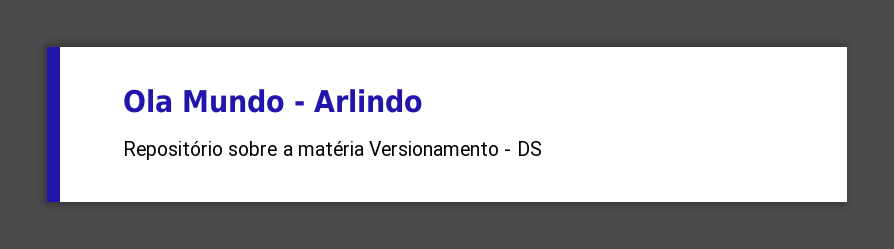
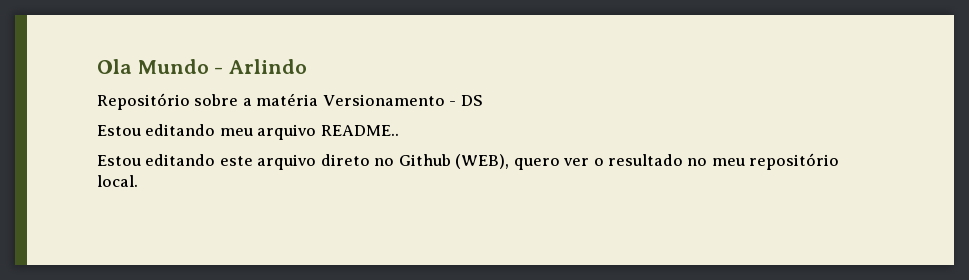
+ Estou editando meu arquivo README..
+ Estou editando este arquivo direto no Github (WEB), quero ver o resultado no meu repositório local.

